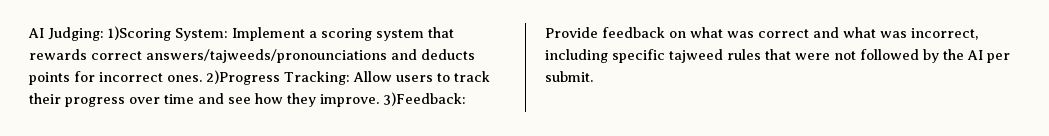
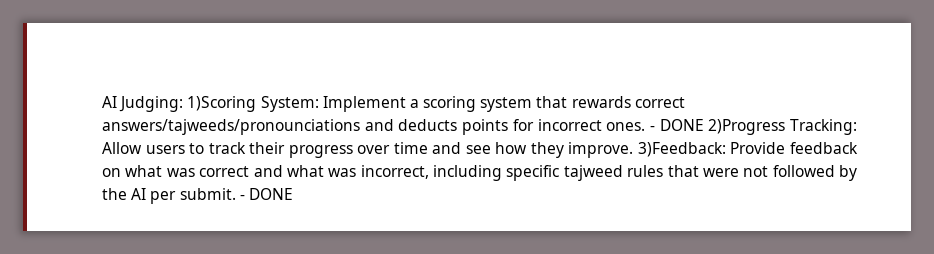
- 2)Progress Tracking: Allow users to track their progress over time and see how they improve.
+ - DONE 2)Progress Tracking: Allow users to track their progress over time and see how they improve.
- 3)Feedback: Provide feedback on what was correct and what was incorrect, including specific tajweed rules that were not followed by the AI per submit.
+ 3)Feedback: Provide feedback on what was correct and what was incorrect, including specific tajweed rules that were not followed by the AI per submit. - DONE

